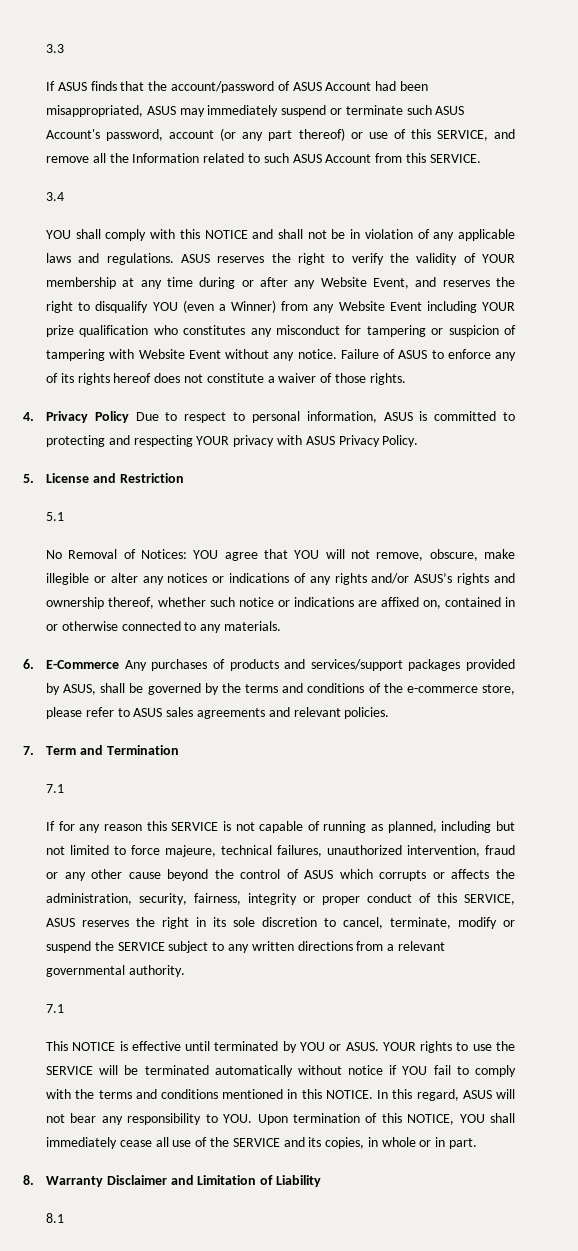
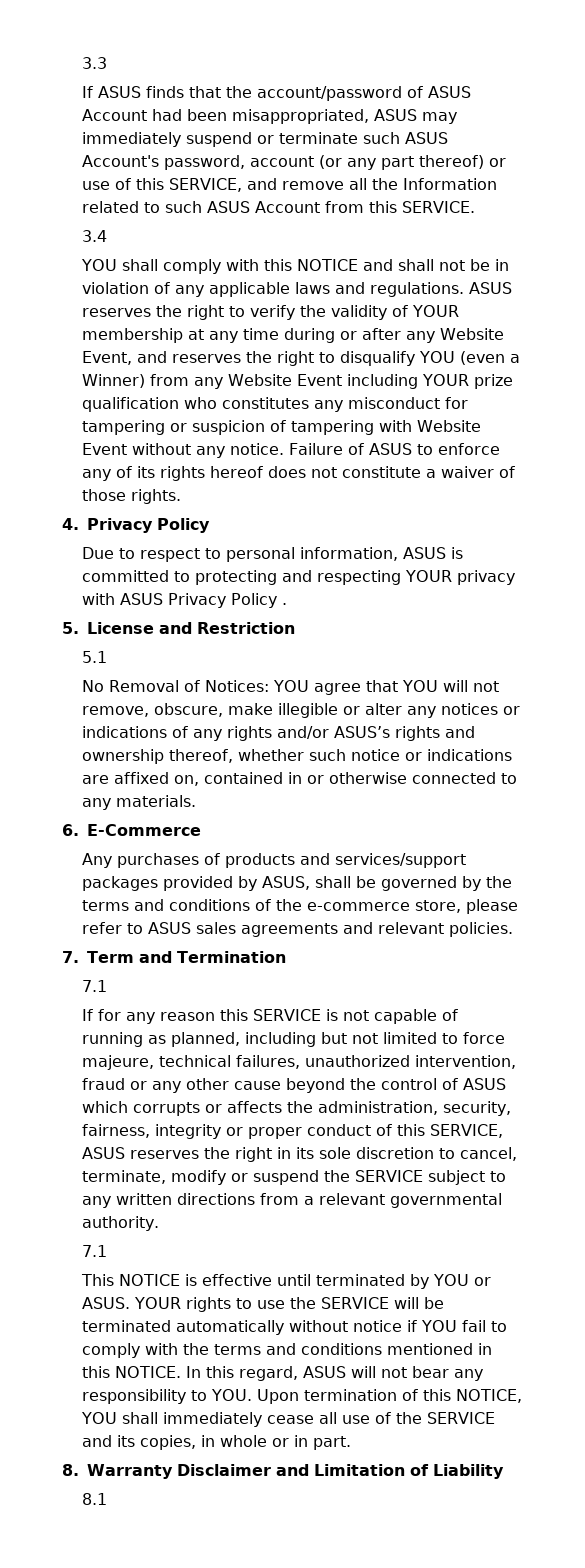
- 4. Privacy Policy Due to respect to personal information, ASUS is committed to protecting and respecting YOUR privacy with ASUS Privacy Policy.
+ 4. Privacy Policy
+ Due to respect to personal information, ASUS is committed to protecting and respecting YOUR privacy with ASUS Privacy Policy .
- 6. E-Commerce Any purchases of products and services/support packages provided by ASUS, shall be governed by the terms and conditions of the e-commerce store, please refer to ASUS sales agreements and relevant policies.
+ 6. E-Commerce
+ Any purchases of products and services/support packages provided by ASUS, shall be governed by the terms and conditions of the e-commerce store, please refer to ASUS sales agreements and relevant policies.

